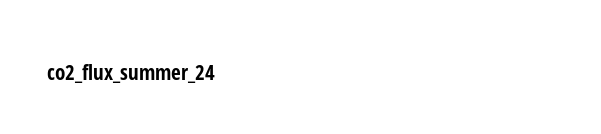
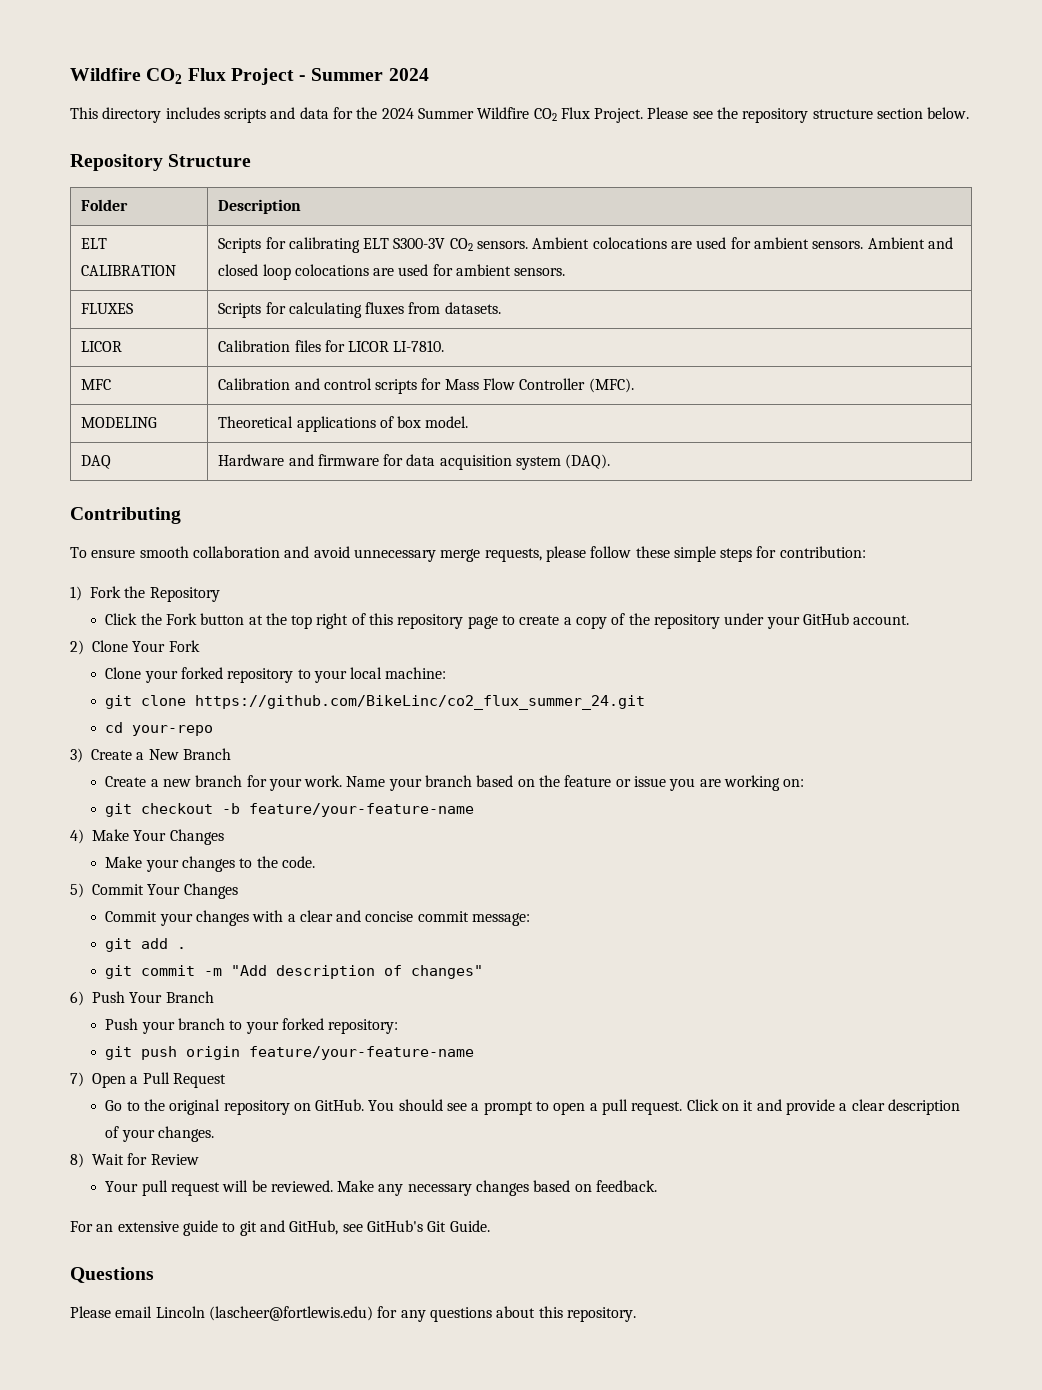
- co2_flux_summer_24
+ Wildfire CO2 Flux Project - Summer 2024
+ This directory includes scripts and data for the 2024 Summer Wildfire CO2 Flux Project. Please see the repository structure section below.
+ Repository Structure
+ Folder | Description
+ ELT CALIBRATION | Scripts for calibrating ELT S300-3V CO2 sensors. Ambient colocations are used for ambient sensors. Ambient and closed loop colocations are used for ambient sensors.
+ FLUXES | Scripts for calculating fluxes from datasets.
+ LICOR | Calibration files for LICOR LI-7810.
+ MFC | Calibration and control scripts for Mass Flow Controller (MFC).
+ MODELING | Theoretical applications of box model.
+ DAQ | Hardware and firmware for data acquisition system (DAQ).
+ Contributing
+ To ensure smooth collaboration and avoid unnecessary merge requests, please follow these simple steps for contribution:
+ 1) Fork the Repository
+ Click the Fork button at the top right of this repository page to create a copy of the repository under your GitHub account.
+ 2) Clone Your Fork
+ Clone your forked repository to your local machine:
+ git clone https://github.com/BikeLinc/co2_flux_summer_24.git
+ cd your-repo
+ 3) Create a New Branch
+ Create a new branch for your work. Name your branch based on the feature or issue you are working on:
+ git checkout -b feature/your-feature-name
+ 4) Make Your Changes
+ Make your changes to the code.
+ 5) Commit Your Changes
+ Commit your changes with a clear and concise commit message:
+ git add .
+ git commit -m "Add description of changes"
+ 6) Push Your Branch
+ Push your branch to your forked repository:
+ git push origin feature/your-feature-name
+ 7) Open a Pull Request
+ Go to the original repository on GitHub. You should see a prompt to open a pull request. Click on it and provide a clear description of your changes.
+ 8) Wait for Review
+ Your pull request will be reviewed. Make any necessary changes based on feedback.
+ For an extensive guide to git and GitHub, see GitHub's Git Guide.
+ Questions
+ Please email Lincoln (lascheer@fortlewis.edu) for any questions about this repository.

